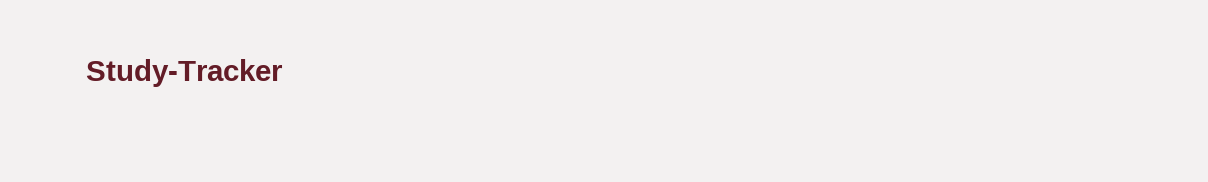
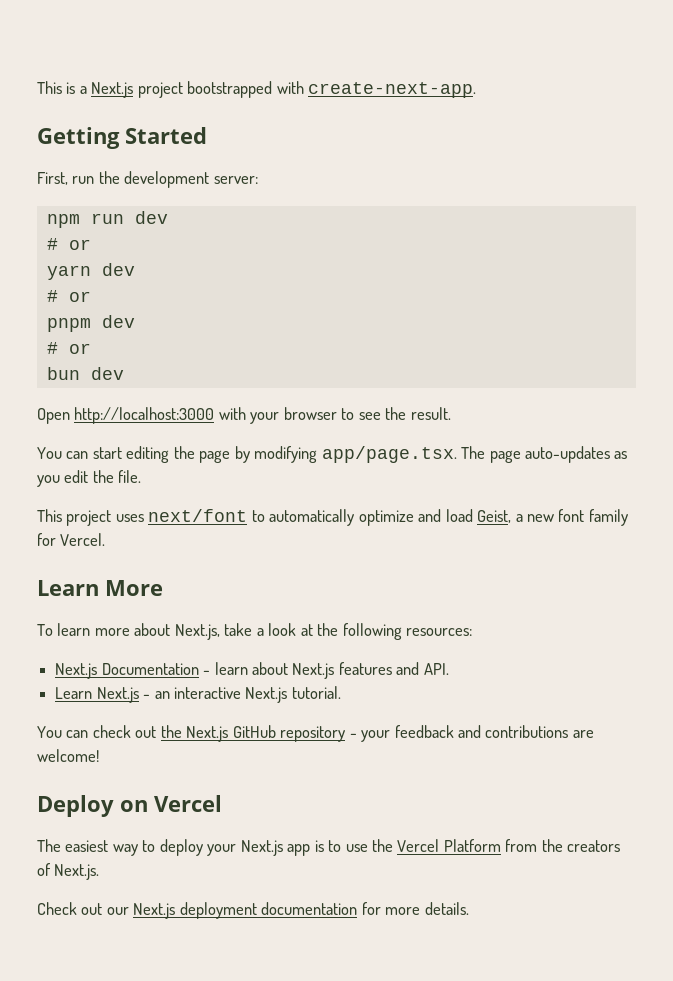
- Study-Tracker
+ This is a Next.js project bootstrapped with create-next-app.
+ Getting Started
+ First, run the development server:
+ npm run dev
+ # or
+ yarn dev
+ # or
+ pnpm dev
+ # or
+ bun dev
+ Open http://localhost:3000 with your browser to see the result.
+ You can start editing the page by modifying app/page.tsx. The page auto-updates as you edit the file.
+ This project uses next/font to automatically optimize and load Geist, a new font family for Vercel.
+ Learn More
+ To learn more about Next.js, take a look at the following resources:
+ Next.js Documentation - learn about Next.js features and API.
+ Learn Next.js - an interactive Next.js tutorial.
+ You can check out the Next.js GitHub repository - your feedback and contributions are welcome!
+ Deploy on Vercel
+ The easiest way to deploy your Next.js app is to use the Vercel Platform from the creators of Next.js.
+ Check out our Next.js deployment documentation for more details.

